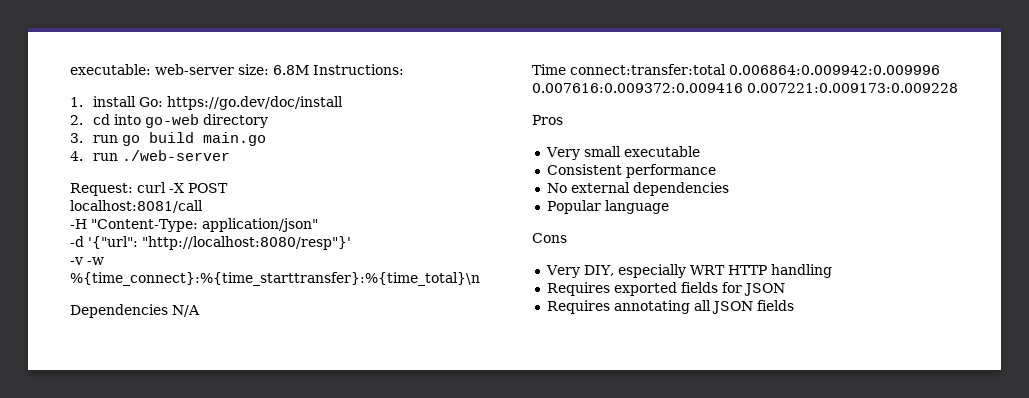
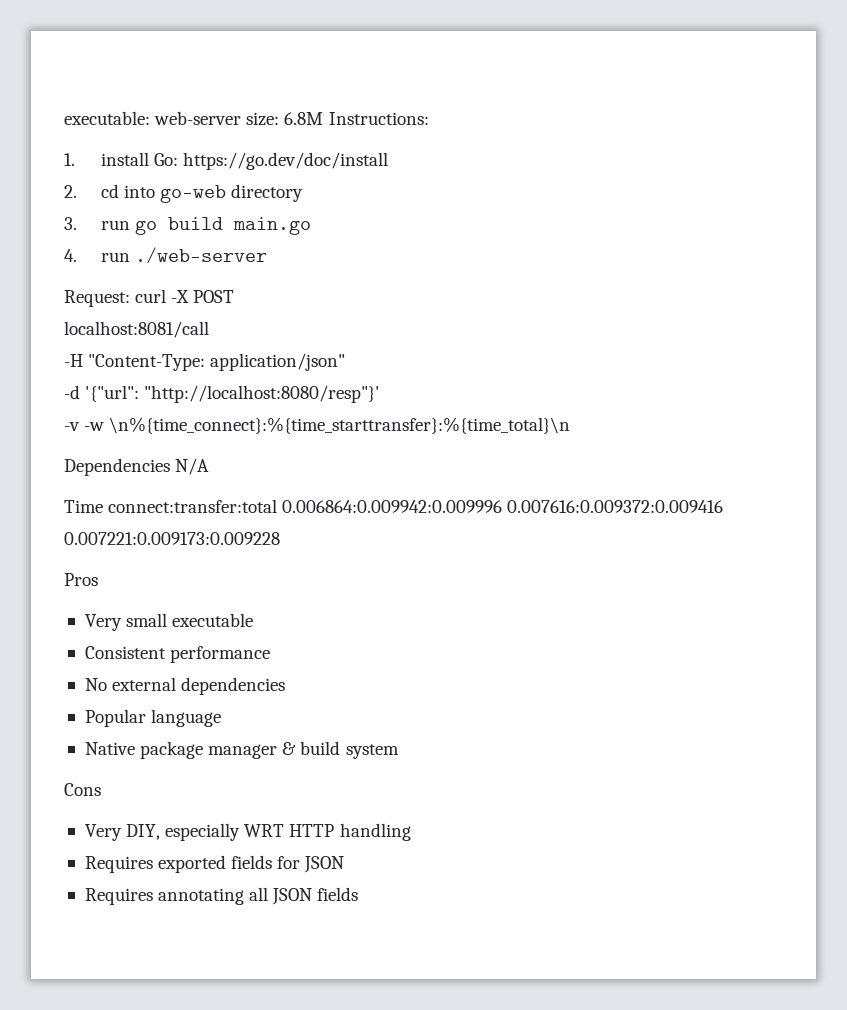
- -v -w %{time_connect}:%{time_starttransfer}:%{time_total}\n
+ -v -w \n%{time_connect}:%{time_starttransfer}:%{time_total}\n
+ Native package manager & build system

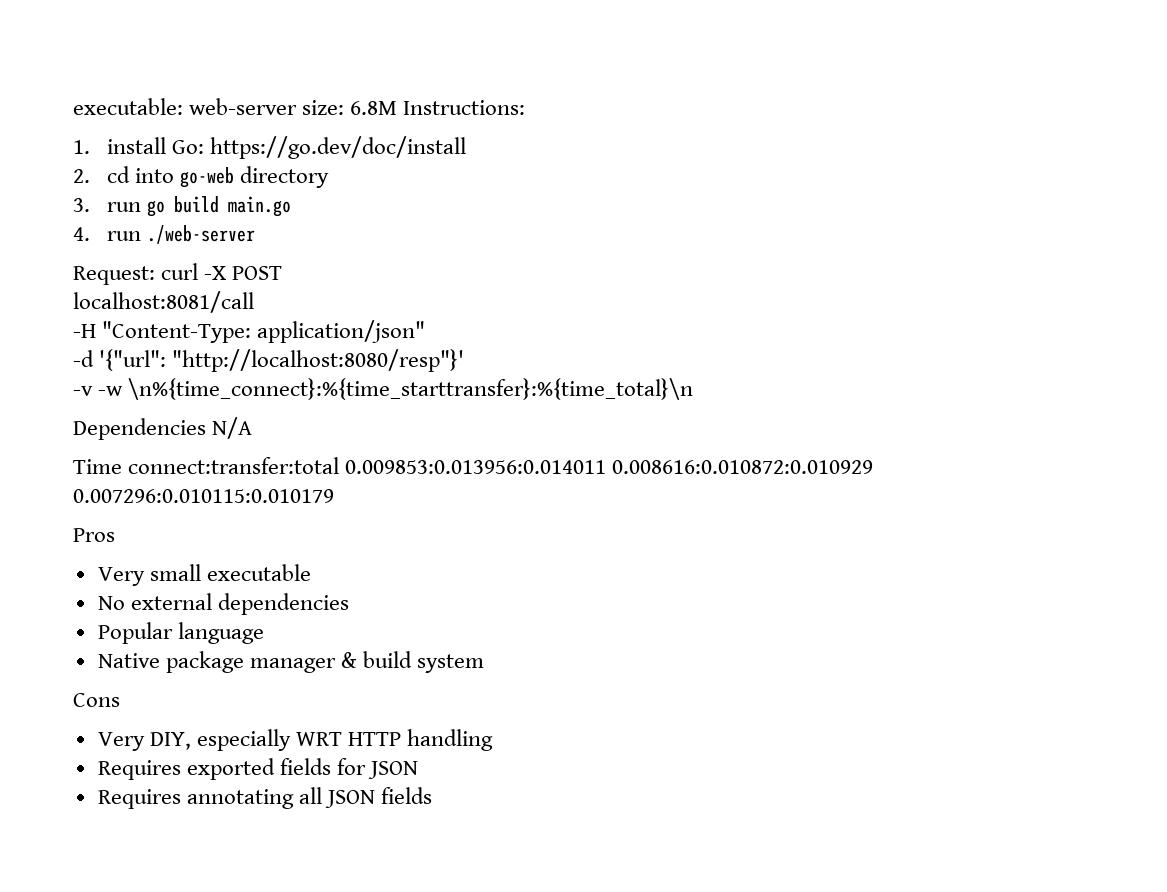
- Time connect:transfer:total 0.006864:0.009942:0.009996 0.007616:0.009372:0.009416 0.007221:0.009173:0.009228
+ Time connect:transfer:total 0.009853:0.013956:0.014011 0.008616:0.010872:0.010929 0.007296:0.010115:0.010179
- Consistent performance

